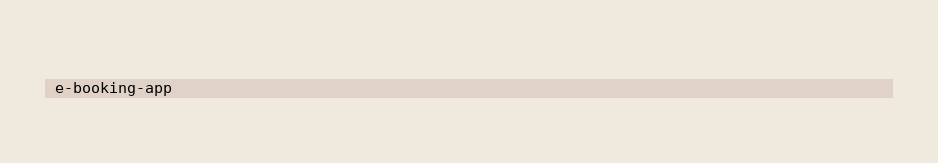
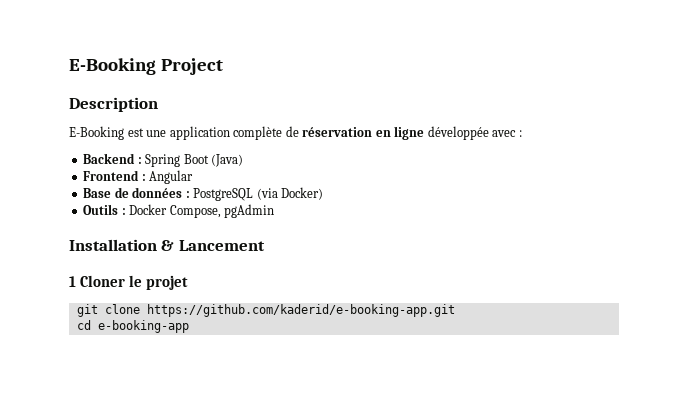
- e-booking-app
+ E-Booking Project
+ Description
+ E-Booking est une application complète de réservation en ligne développée avec :
+ Backend : Spring Boot (Java)
+ Frontend : Angular
+ Base de données : PostgreSQL (via Docker)
+ Outils : Docker Compose, pgAdmin
+ Installation & Lancement
+ 1 Cloner le projet
+ git clone https://github.com/kaderid/e-booking-app.git
+ cd e-booking-app

